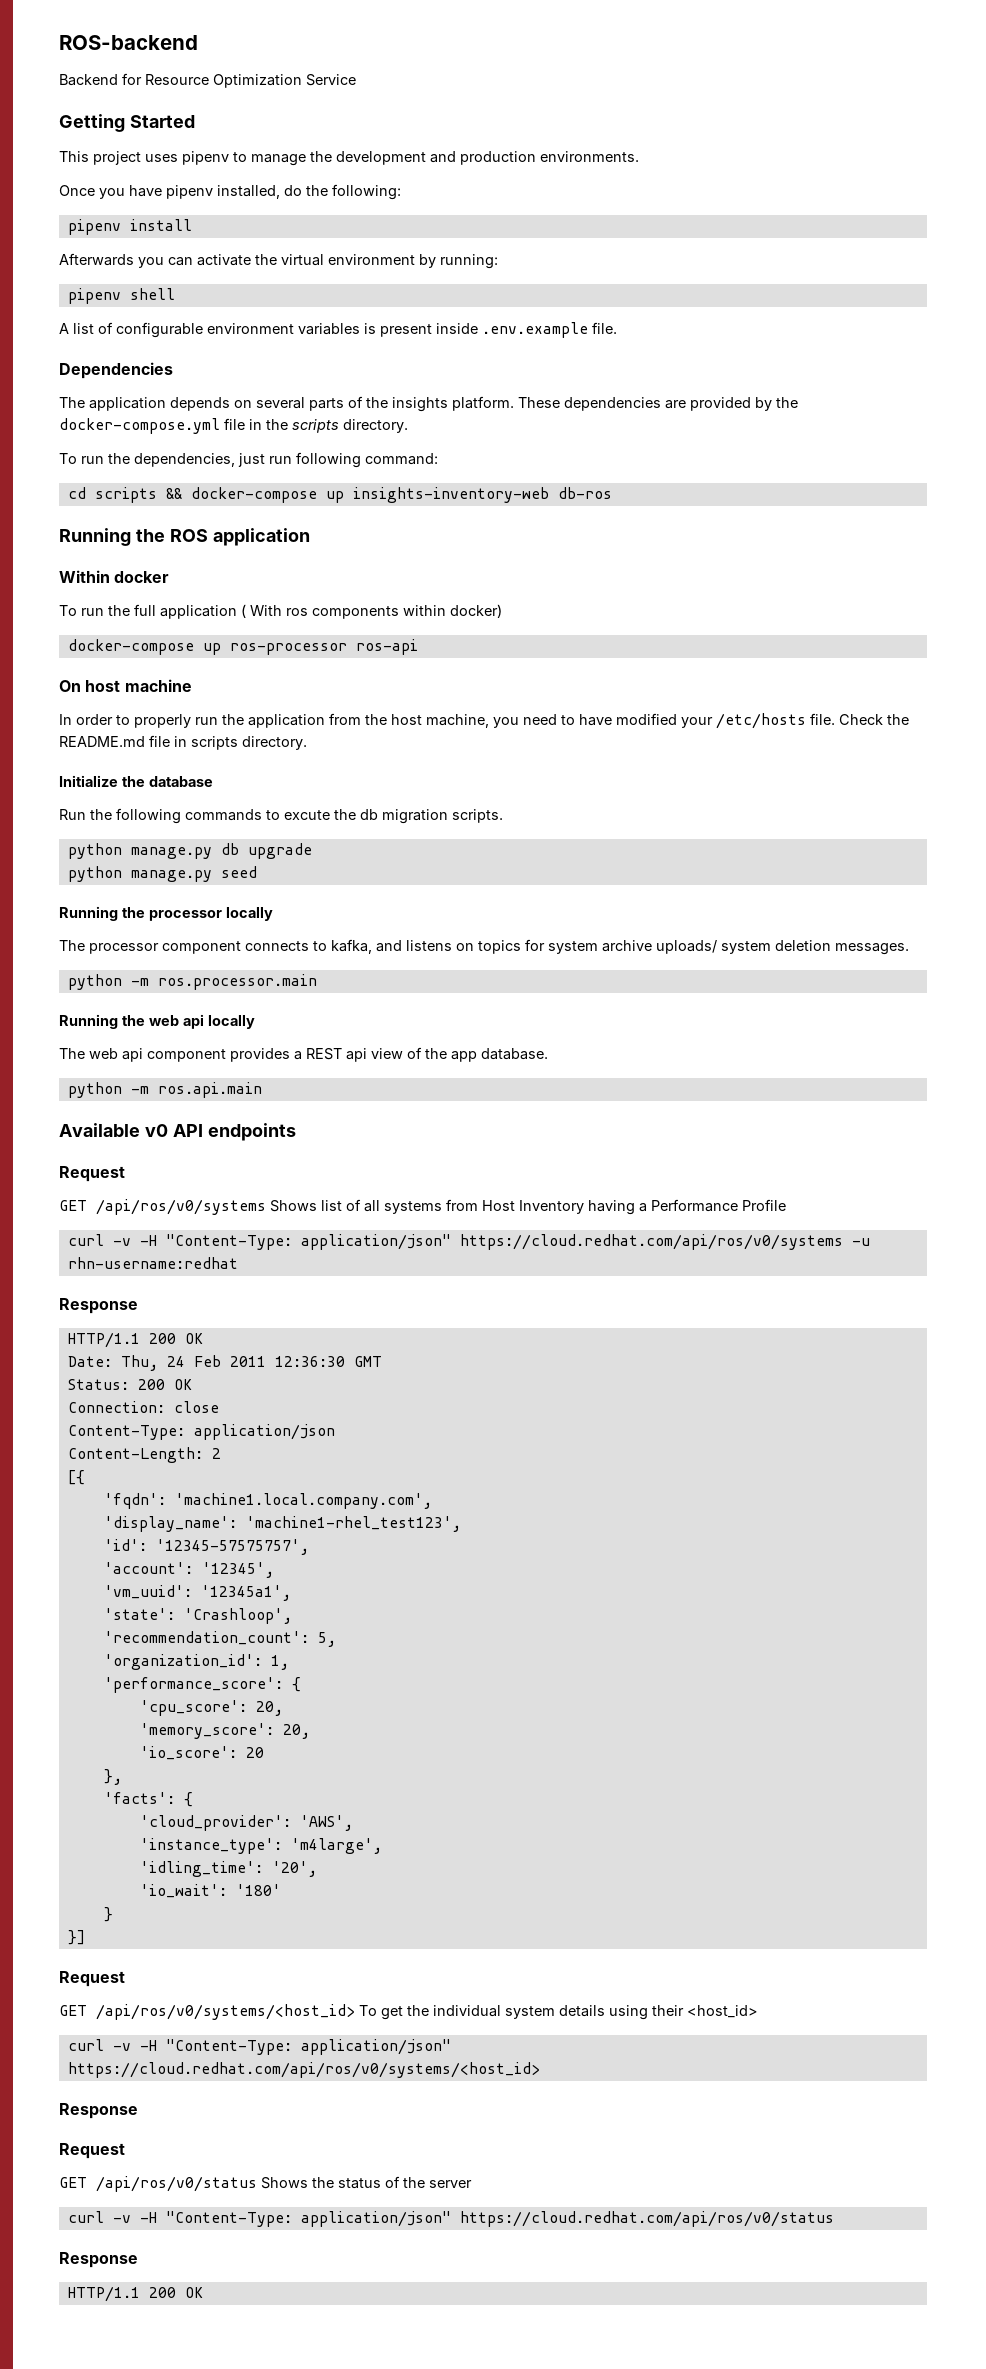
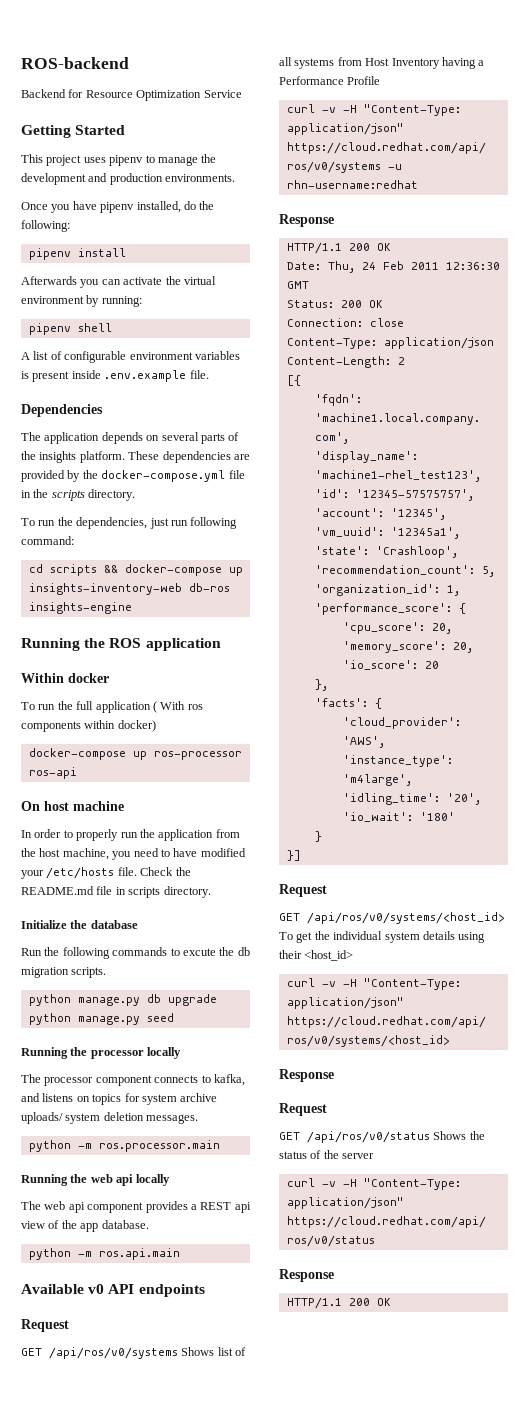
- cd scripts && docker-compose up insights-inventory-web db-ros
+ cd scripts && docker-compose up insights-inventory-web db-ros insights-engine

